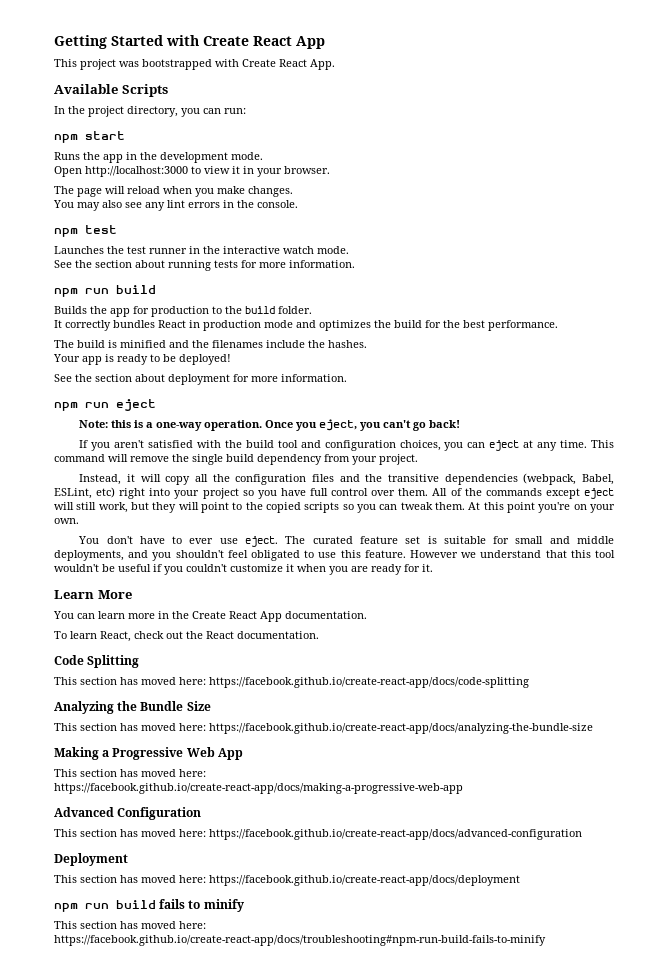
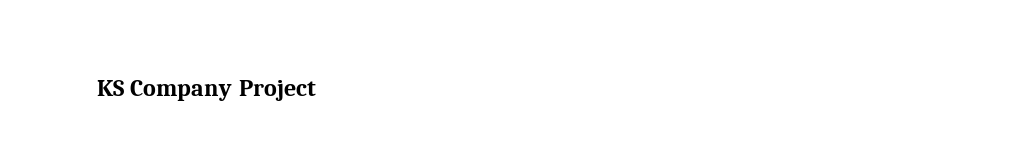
- Getting Started with Create React App
- This project was bootstrapped with Create React App.
- Available Scripts
- In the project directory, you can run:
- npm start
- Runs the app in the development mode.
- Open http://localhost:3000 to view it in your browser.
- The page will reload when you make changes.
- You may also see any lint errors in the console.
- npm test
- Launches the test runner in the interactive watch mode.
- See the section about running tests for more information.
- npm run build
- Builds the app for production to the build folder.
- It correctly bundles React in production mode and optimizes the build for the best performance.
- The build is minified and the filenames include the hashes.
- Your app is ready to be deployed!
- See the section about deployment for more information.
- npm run eject
- Note: this is a one-way operation. Once you eject, you can't go back!
- If you aren't satisfied with the build tool and configuration choices, you can eject at any time. This command will remove the single build dependency from your project.
- Instead, it will copy all the configuration files and the transitive dependencies (webpack, Babel, ESLint, etc) right into your project so you have full control over them. All of the commands except eject will still work, but they will point to the copied scripts so you can tweak them. At this point you're on your own.
- You don't have to ever use eject. The curated feature set is suitable for small and middle deployments, and you shouldn't feel obligated to use this feature. However we understand that this tool wouldn't be useful if you couldn't customize it when you are ready for it.
- Learn More
- You can learn more in the Create React App documentation.
- To learn React, check out the React documentation.
- Code Splitting
- This section has moved here: https://facebook.github.io/create-react-app/docs/code-splitting
- Analyzing the Bundle Size
- This section has moved here: https://facebook.github.io/create-react-app/docs/analyzing-the-bundle-size
- Making a Progressive Web App
- This section has moved here: https://facebook.github.io/create-react-app/docs/making-a-progressive-web-app
- Advanced Configuration
- This section has moved here: https://facebook.github.io/create-react-app/docs/advanced-configuration
- Deployment
- This section has moved here: https://facebook.github.io/create-react-app/docs/deployment
- npm run build fails to minify
- This section has moved here: https://facebook.github.io/create-react-app/docs/troubleshooting#npm-run-build-fails-to-minify
+ KS Company Project

